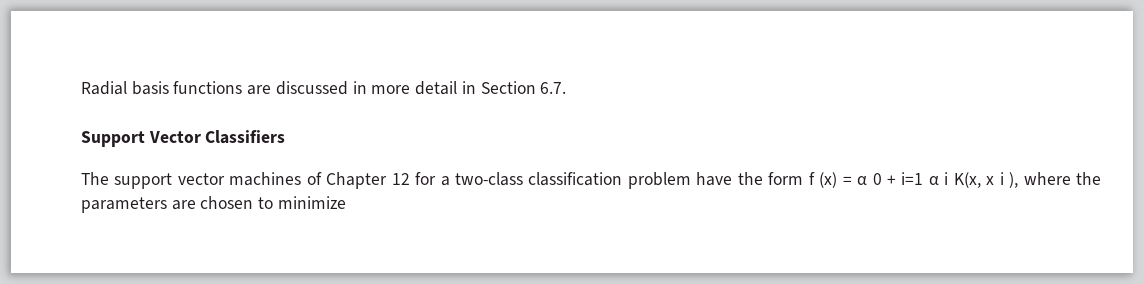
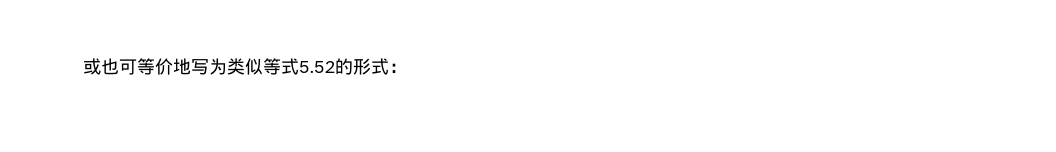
- Radial basis functions are discussed in more detail in Section 6.7.
- Support Vector Classifiers
- The support vector machines of Chapter 12 for a two-class classification problem have the form f (x) = α 0 + i=1 α i K(x, x i ), where the parameters are chosen to minimize
+ 或也可等价地写为类似等式5.52的形式：

